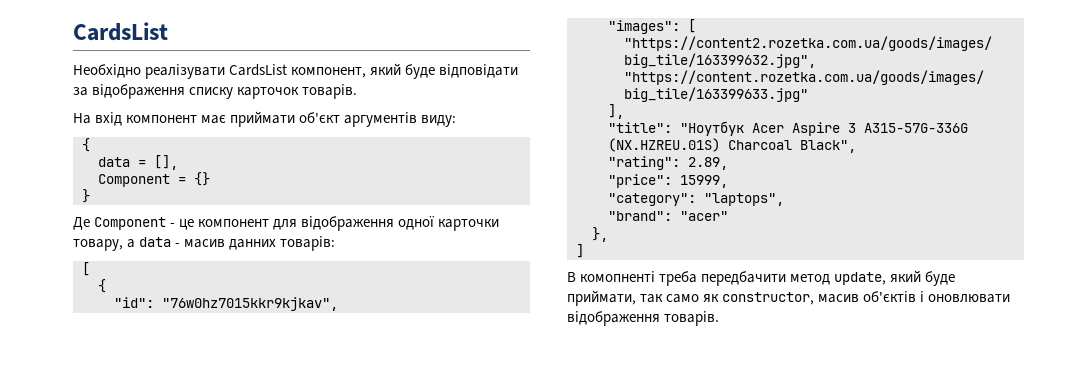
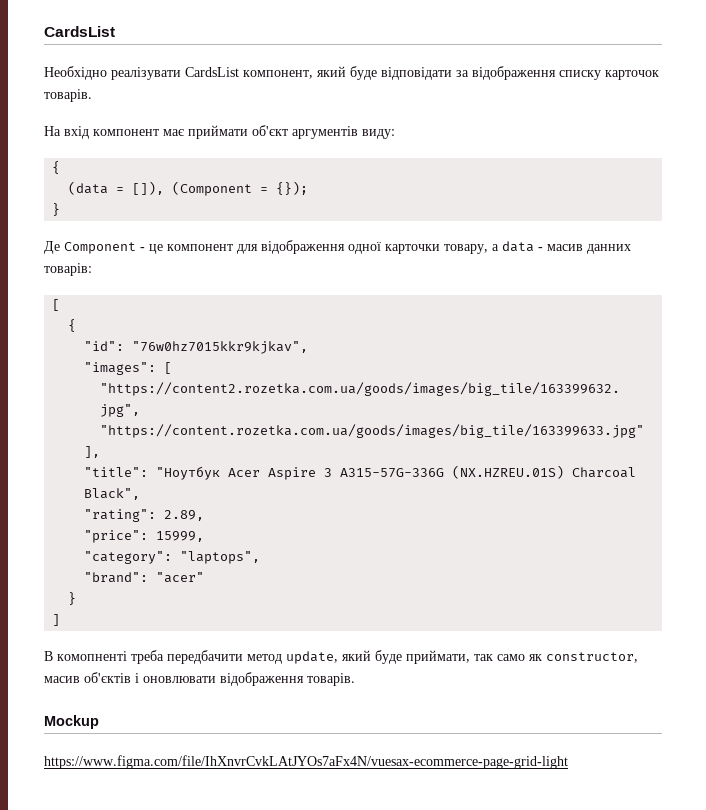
- data = [],
- Component = {}
+ (data = []), (Component = {});
  "brand": "acer"
- },
+ }
+ Mockup
+ https://www.figma.com/file/IhXnvrCvkLAtJYOs7aFx4N/vuesax-ecommerce-page-grid-light

